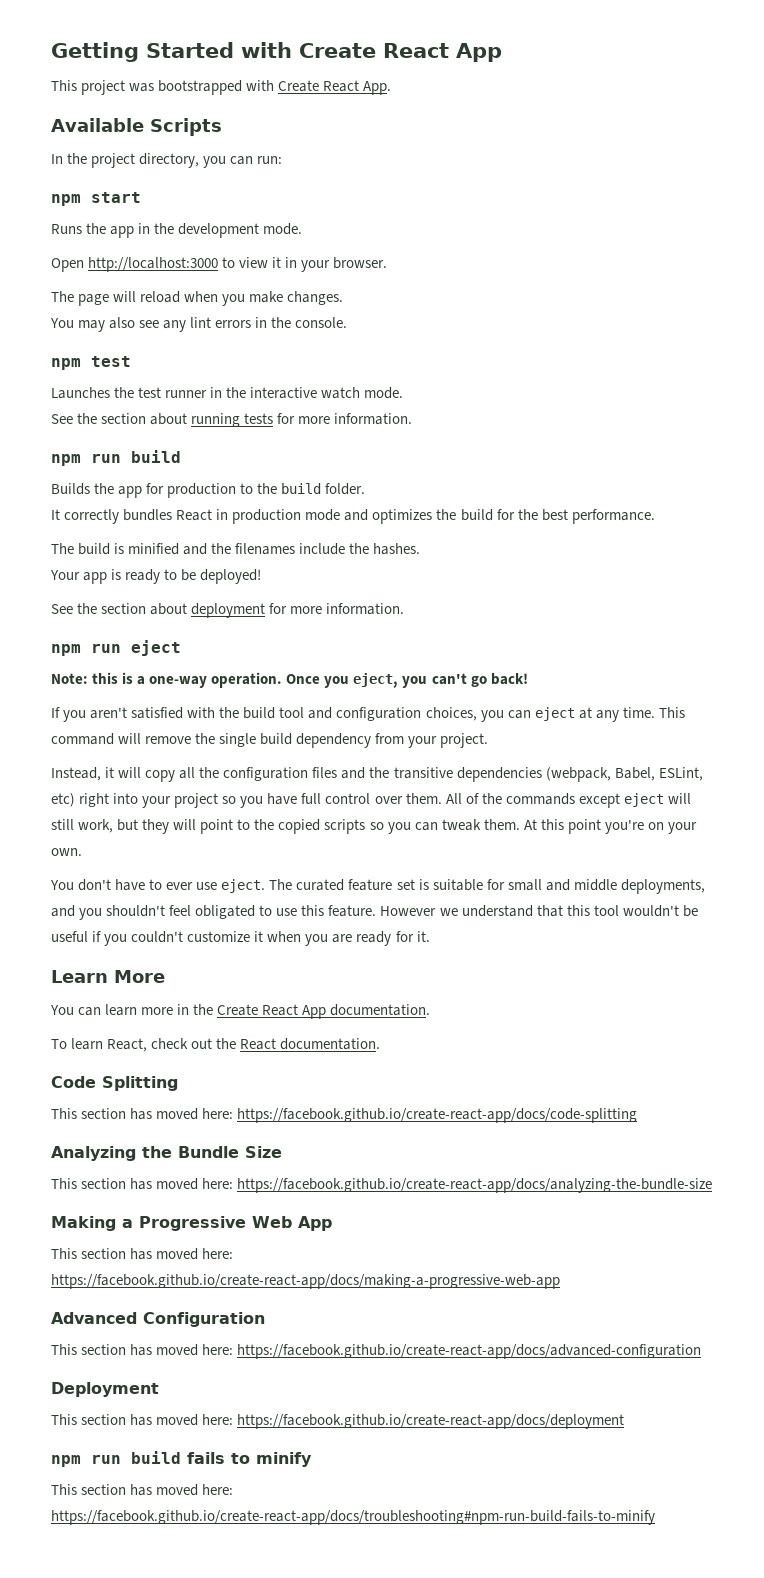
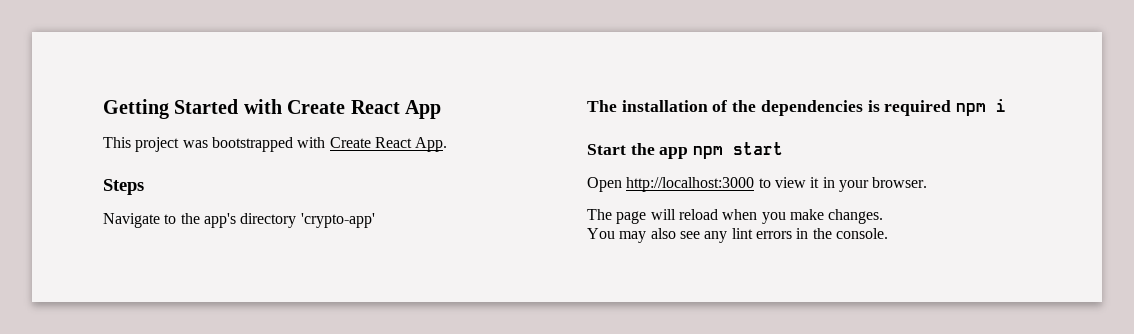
- Available Scripts
- In the project directory, you can run:
- npm start
- Runs the app in the development mode.
+ Steps
+ Navigate to the app's directory 'crypto-app'
+ The installation of the dependencies is required npm i
+ Start the app npm start
- npm test
- Launches the test runner in the interactive watch mode.
- See the section about running tests for more information.
- npm run build
- Builds the app for production to the build folder.
- It correctly bundles React in production mode and optimizes the build for the best performance.
- The build is minified and the filenames include the hashes.
- Your app is ready to be deployed!
- See the section about deployment for more information.
- npm run eject
- Note: this is a one-way operation. Once you eject, you can't go back!
- If you aren't satisfied with the build tool and configuration choices, you can eject at any time. This command will remove the single build dependency from your project.
- Instead, it will copy all the configuration files and the transitive dependencies (webpack, Babel, ESLint, etc) right into your project so you have full control over them. All of the commands except eject will still work, but they will point to the copied scripts so you can tweak them. At this point you're on your own.
- You don't have to ever use eject. The curated feature set is suitable for small and middle deployments, and you shouldn't feel obligated to use this feature. However we understand that this tool wouldn't be useful if you couldn't customize it when you are ready for it.
- Learn More
- You can learn more in the Create React App documentation.
- To learn React, check out the React documentation.
- Code Splitting
- This section has moved here: https://facebook.github.io/create-react-app/docs/code-splitting
- Analyzing the Bundle Size
- This section has moved here: https://facebook.github.io/create-react-app/docs/analyzing-the-bundle-size
- Making a Progressive Web App
- This section has moved here: https://facebook.github.io/create-react-app/docs/making-a-progressive-web-app
- Advanced Configuration
- This section has moved here: https://facebook.github.io/create-react-app/docs/advanced-configuration
- Deployment
- This section has moved here: https://facebook.github.io/create-react-app/docs/deployment
- npm run build fails to minify
- This section has moved here: https://facebook.github.io/create-react-app/docs/troubleshooting#npm-run-build-fails-to-minify

